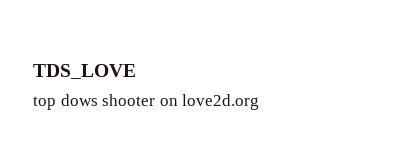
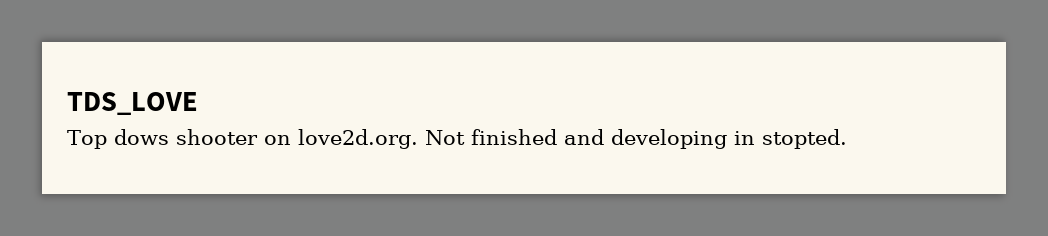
- top dows shooter on love2d.org
+ Top dows shooter on love2d.org. Not finished and developing in stopted.

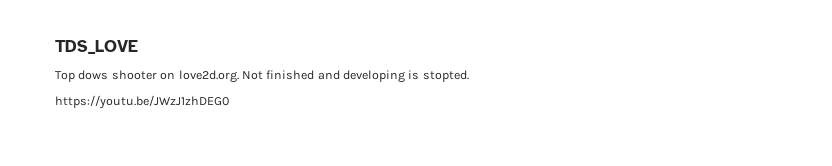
- Top dows shooter on love2d.org. Not finished and developing in stopted.
+ Top dows shooter on love2d.org. Not finished and developing is stopted.
+ https://youtu.be/JWzJ1zhDEG0

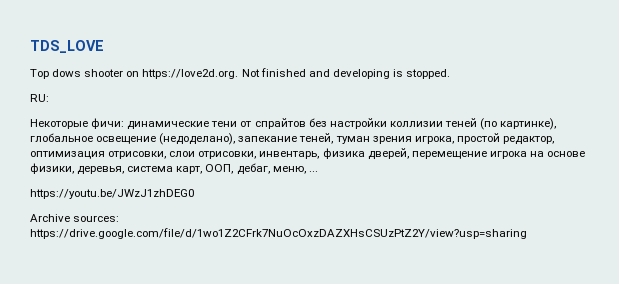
- Top dows shooter on love2d.org. Not finished and developing is stopted.
+ Top dows shooter on https://love2d.org. Not finished and developing is stopped.
+ RU:
+ Некоторые фичи: динамические тени от спрайтов без настройки коллизии теней (по картинке), глобальное освещение (недоделано), запекание теней, туман зрения игрока, простой редактор, оптимизация отрисовки, слои отрисовки, инвентарь, физика дверей, перемещение игрока на основе физики, деревья, система карт, ООП, дебаг, меню, ...
  https://youtu.be/JWzJ1zhDEG0
+ Archive sources: https://drive.google.com/file/d/1wo1Z2CFrk7NuOcOxzDAZXHsCSUzPtZ2Y/view?usp=sharing

